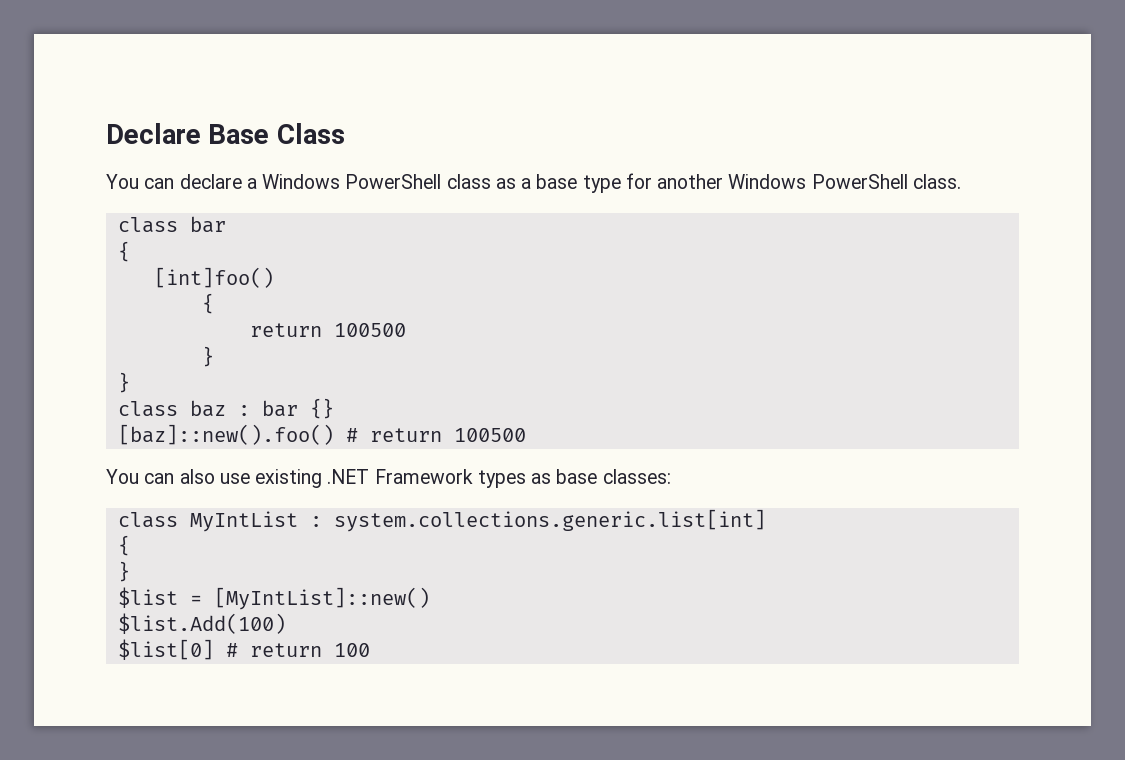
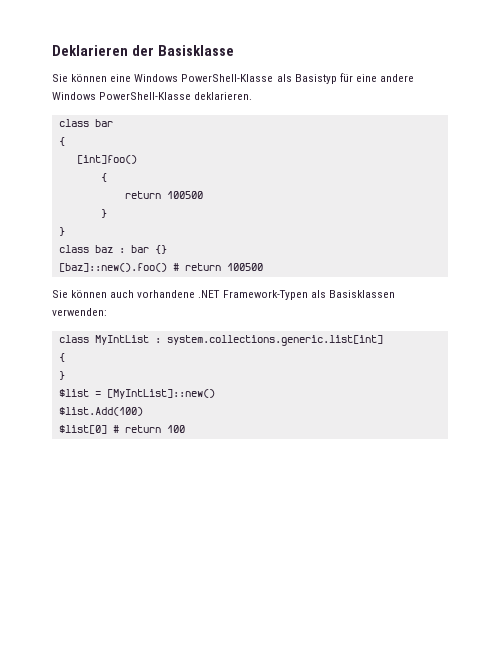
- Declare Base Class
- You can declare a Windows PowerShell class as a base type for another Windows PowerShell class.
+ Deklarieren der Basisklasse
+ Sie können eine Windows PowerShell-Klasse als Basistyp für eine andere Windows PowerShell-Klasse deklarieren.
- You can also use existing .NET Framework types as base classes:
+ Sie können auch vorhandene .NET Framework-Typen als Basisklassen verwenden:

